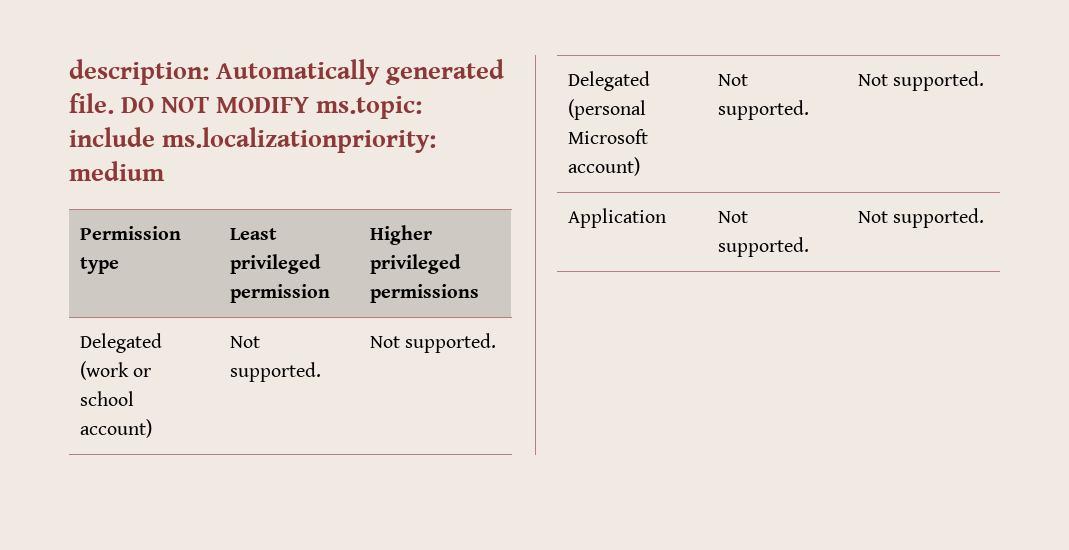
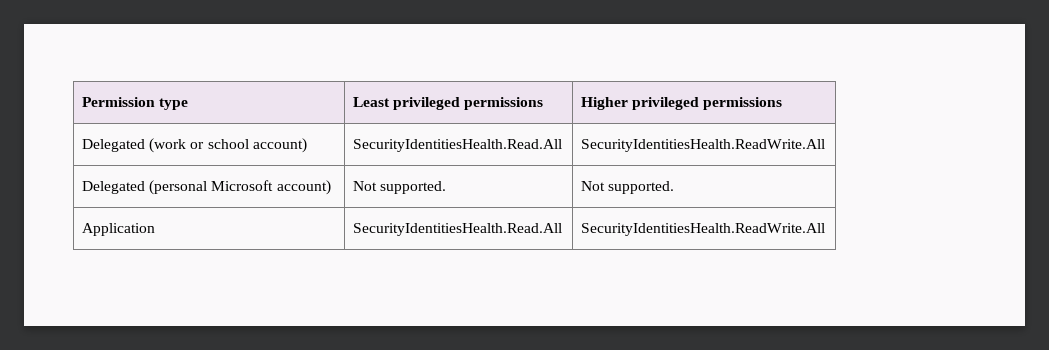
- description: Automatically generated file. DO NOT MODIFY ms.topic: include ms.localizationpriority: medium
- Permission type | Least privileged permission | Higher privileged permissions
+ Permission type | Least privileged permissions | Higher privileged permissions
- Delegated (work or school account) | Not supported. | Not supported.
+ Delegated (work or school account) | SecurityIdentitiesHealth.Read.All | SecurityIdentitiesHealth.ReadWrite.All
- Application | Not supported. | Not supported.
+ Application | SecurityIdentitiesHealth.Read.All | SecurityIdentitiesHealth.ReadWrite.All

